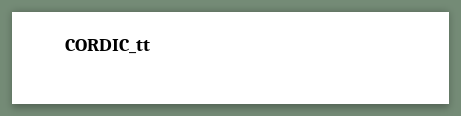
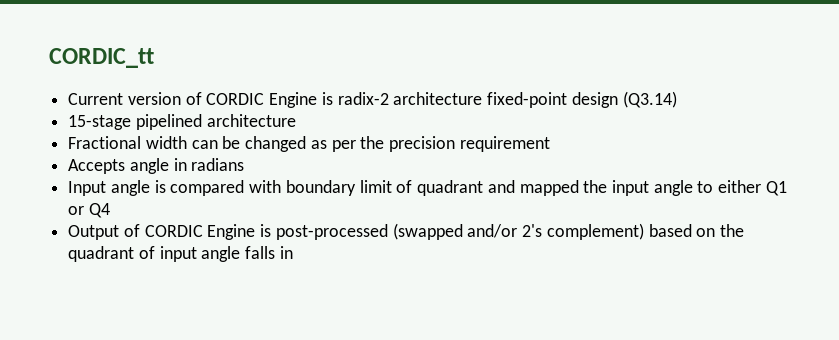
+ Current version of CORDIC Engine is radix-2 architecture fixed-point design (Q3.14)
+ 15-stage pipelined architecture
+ Fractional width can be changed as per the precision requirement
+ Accepts angle in radians
+ Input angle is compared with boundary limit of quadrant and mapped the input angle to either Q1 or Q4
+ Output of CORDIC Engine is post-processed (swapped and/or 2's complement) based on the quadrant of input angle falls in

